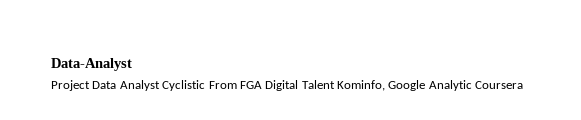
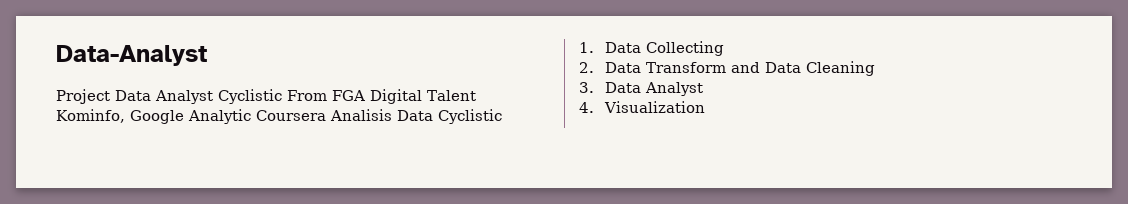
- Project Data Analyst Cyclistic From FGA Digital Talent Kominfo, Google Analytic Coursera
+ Project Data Analyst Cyclistic From FGA Digital Talent Kominfo, Google Analytic Coursera Analisis Data Cyclistic
+ 1. Data Collecting
+ 2. Data Transform and Data Cleaning
+ 3. Data Analyst
+ 4. Visualization

